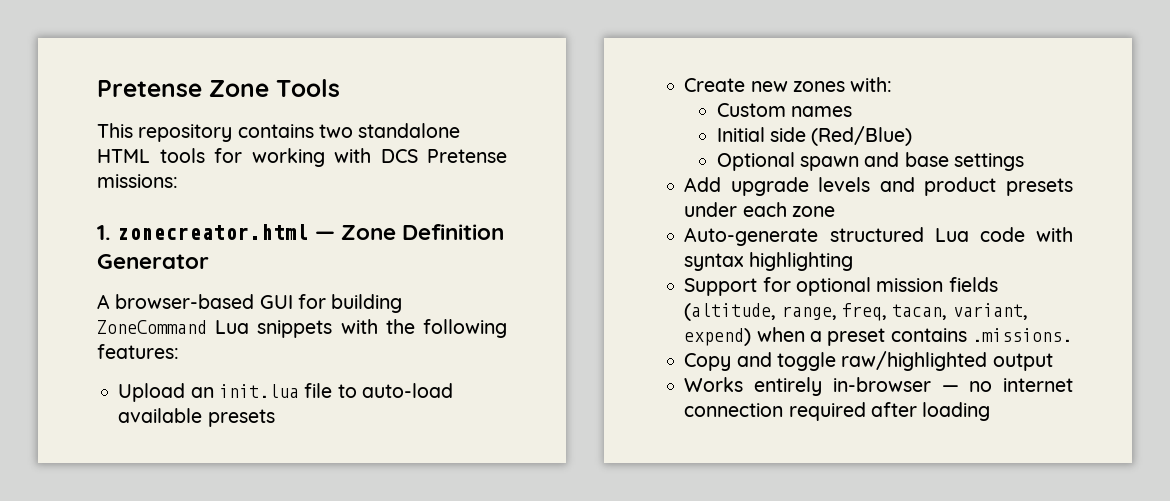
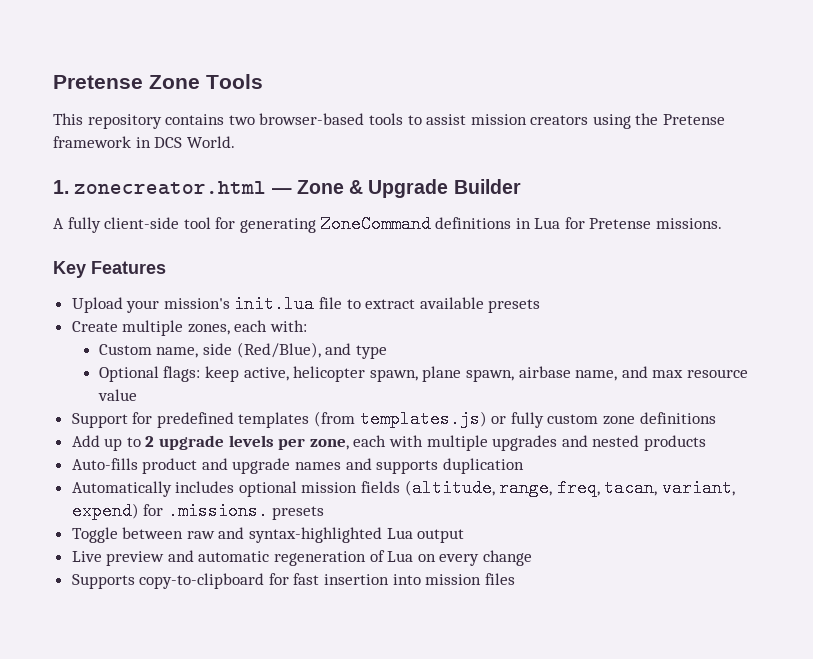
- This repository contains two standalone HTML tools for working with DCS Pretense missions:
- 1. zonecreator.html — Zone Definition Generator
- A browser-based GUI for building ZoneCommand Lua snippets with the following features:
+ This repository contains two browser-based tools to assist mission creators using the Pretense framework in DCS World.
+ 1. zonecreator.html — Zone & Upgrade Builder
+ A fully client-side tool for generating ZoneCommand definitions in Lua for Pretense missions.
+ Key Features
- Upload an init.lua file to auto-load available presets
+ Upload your mission's init.lua file to extract available presets
- Create new zones with:
+ Create multiple zones, each with:
- Custom names
- Initial side (Red/Blue)
- Optional spawn and base settings
- Add upgrade levels and product presets under each zone
- Auto-generate structured Lua code with syntax highlighting
- Support for optional mission fields (altitude, range, freq, tacan, variant, expend) when a preset contains .missions.
- Copy and toggle raw/highlighted output
- Works entirely in-browser — no internet connection required after loading
+ Custom name, side (Red/Blue), and type
+ Optional flags: keep active, helicopter spawn, plane spawn, airbase name, and max resource value
+ Support for predefined templates (from templates.js) or fully custom zone definitions
+ Add up to 2 upgrade levels per zone, each with multiple upgrades and nested products
+ Auto-fills product and upgrade names and supports duplication
+ Automatically includes optional mission fields (altitude, range, freq, tacan, variant, expend) for .missions. presets
+ Toggle between raw and syntax-highlighted Lua output
+ Live preview and automatic regeneration of Lua on every change
+ Supports copy-to-clipboard for fast insertion into mission files

